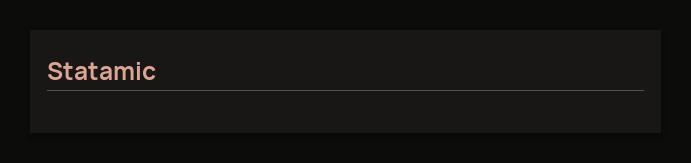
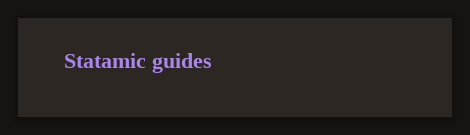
- Statamic
+ Statamic guides

